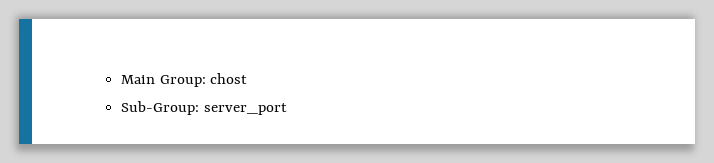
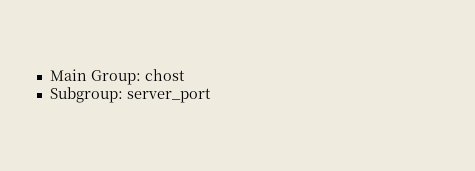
- Sub-Group: server_port
+ Subgroup: server_port

